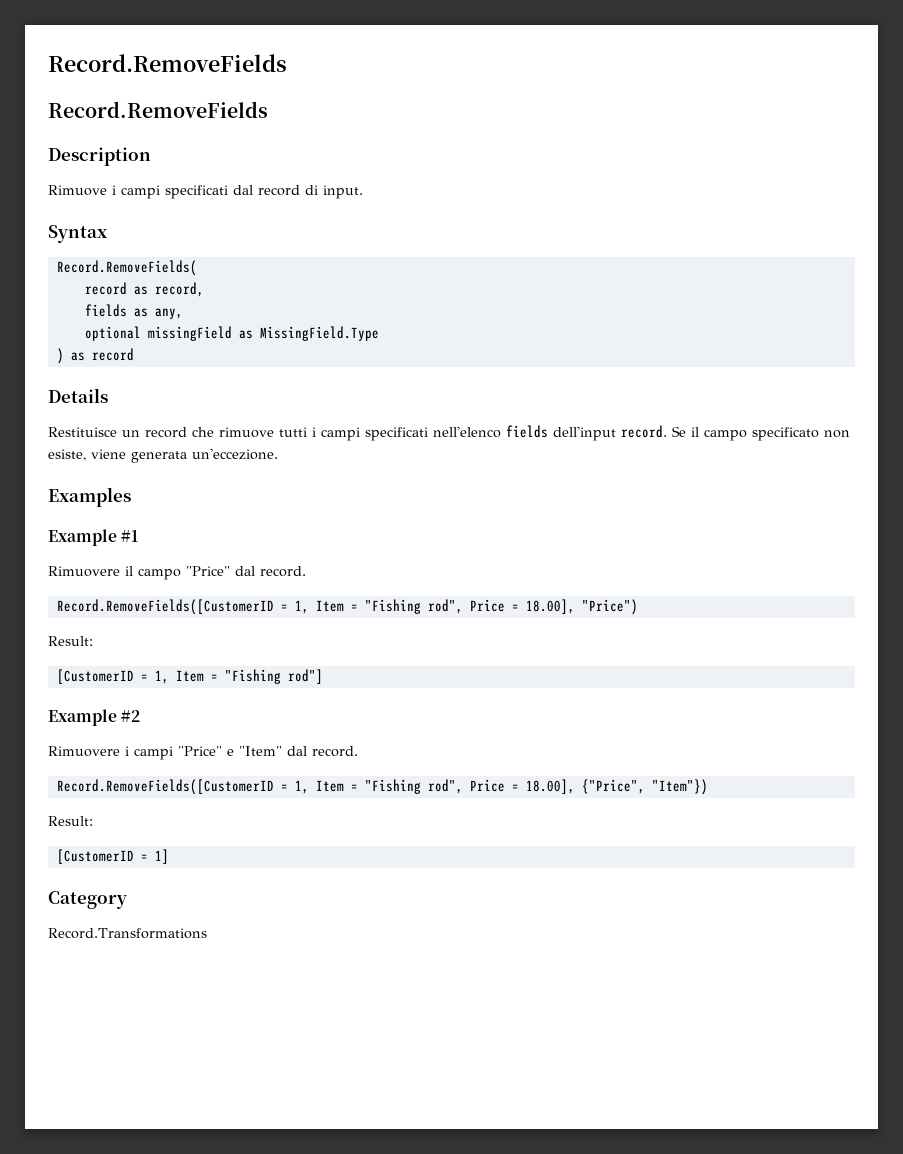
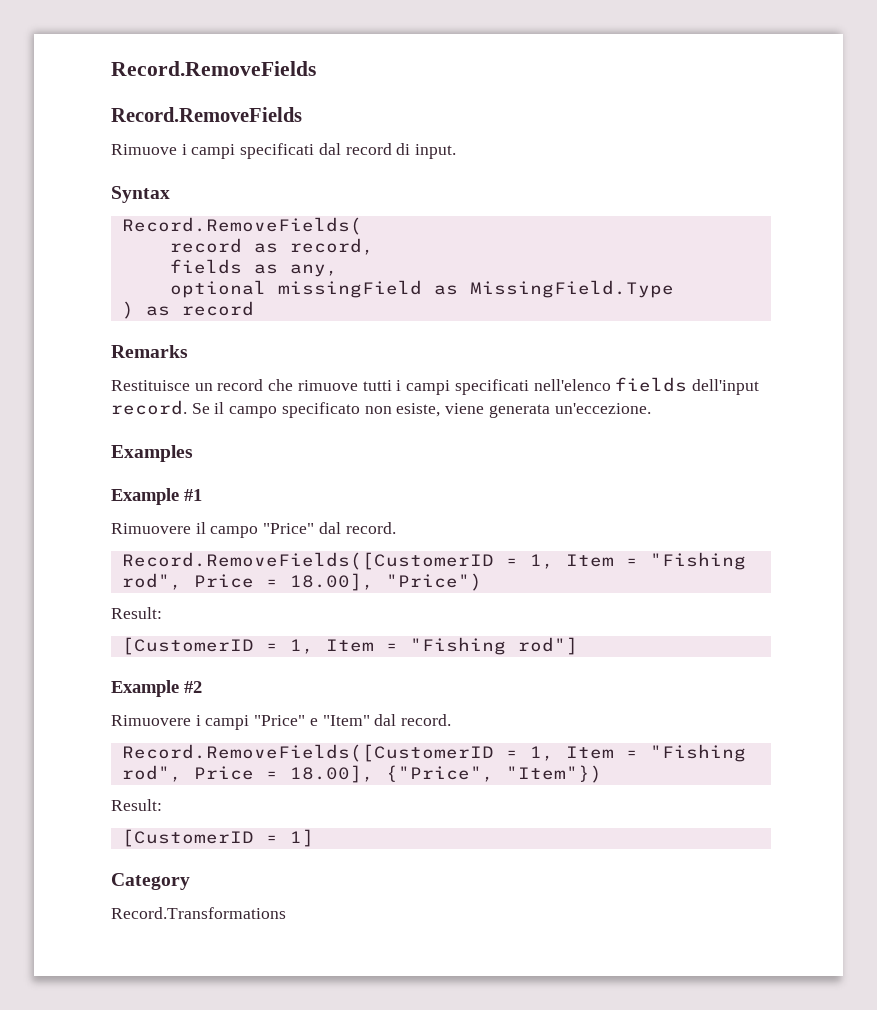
- Description
- Details
+ Remarks

